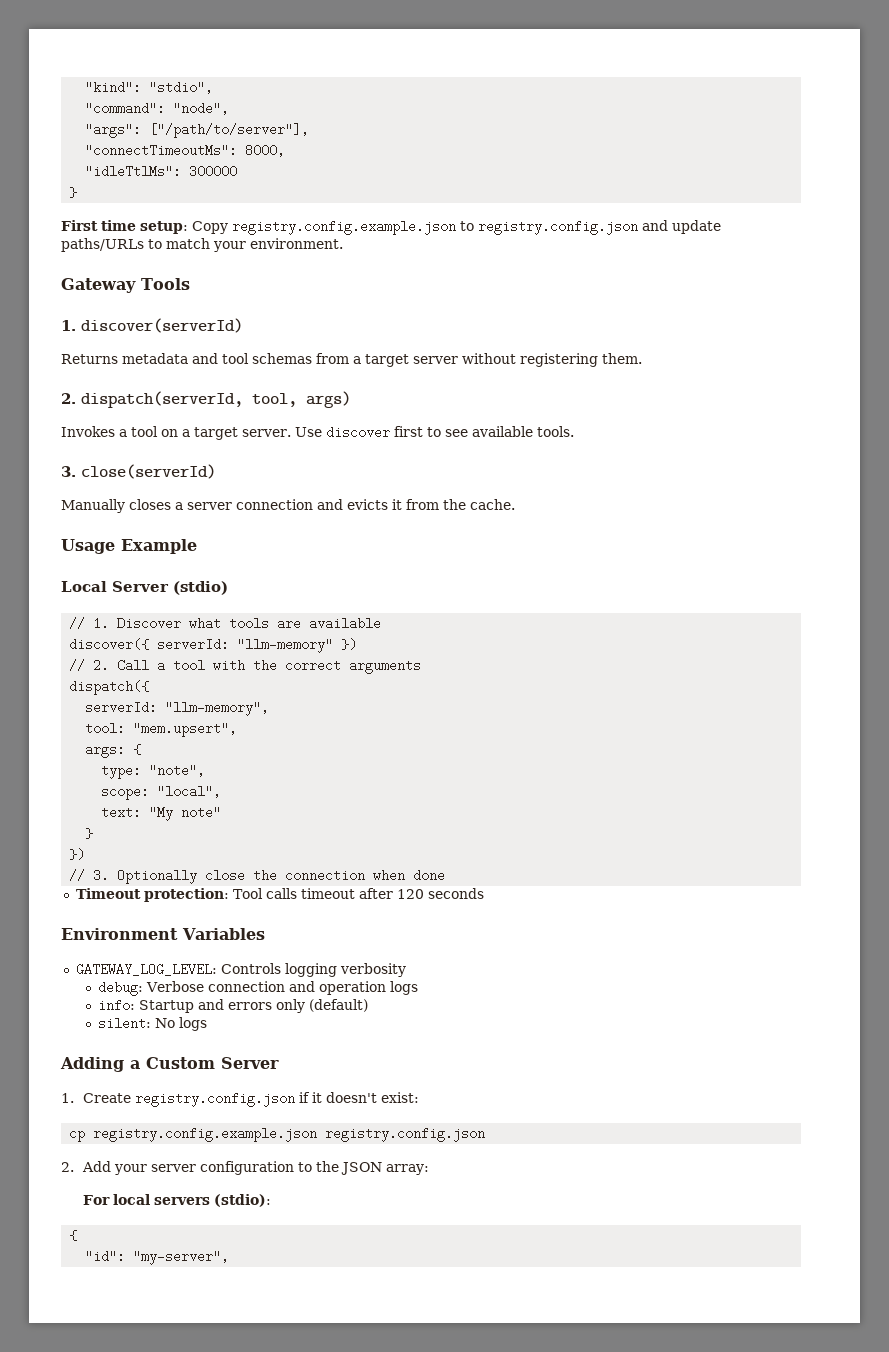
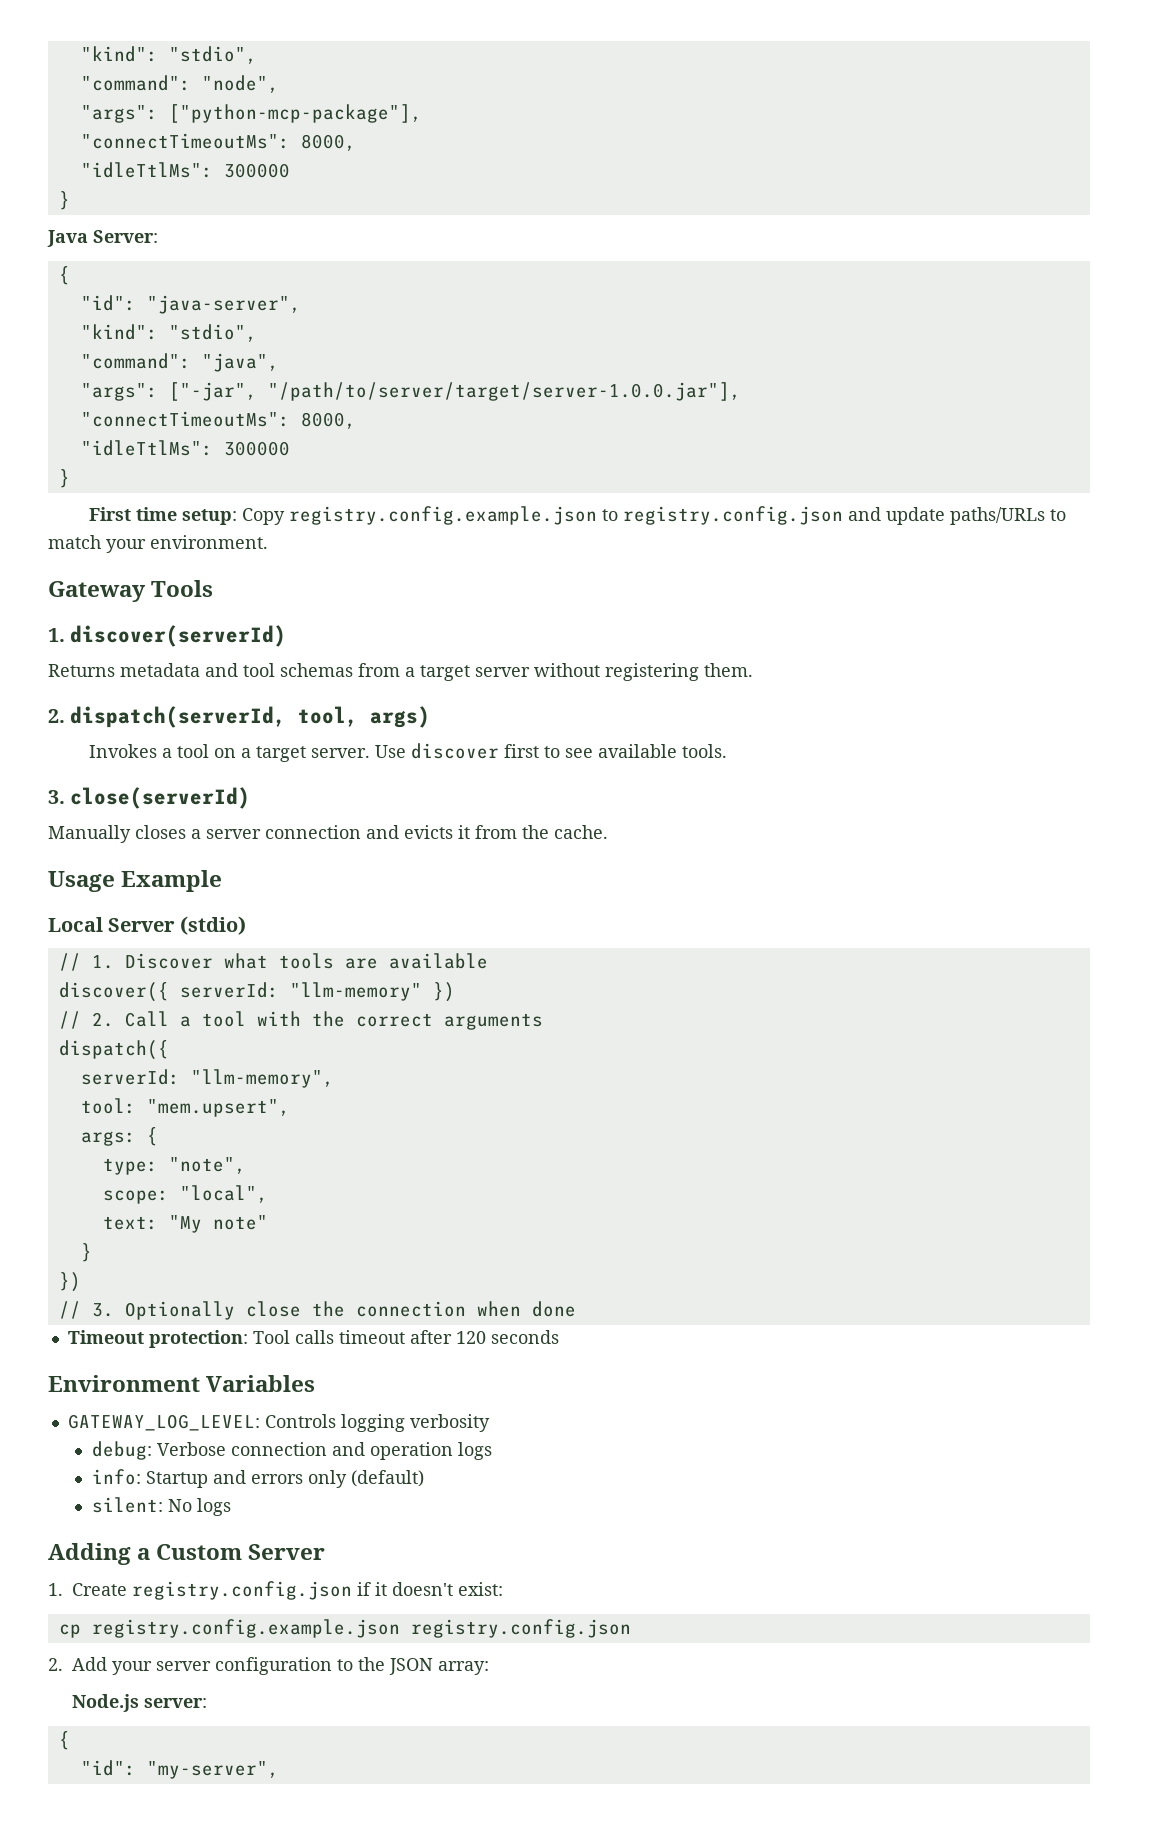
- "args": ["/path/to/server"],
+ "args": ["python-mcp-package"],
+ "connectTimeoutMs": 8000,
+ "idleTtlMs": 300000
+ }
+ Java Server:
+ {
+ "id": "java-server",
+ "kind": "stdio",
+ "command": "java",
+ "args": ["-jar", "/path/to/server/target/server-1.0.0.jar"],
- For local servers (stdio):
+ Node.js server:

